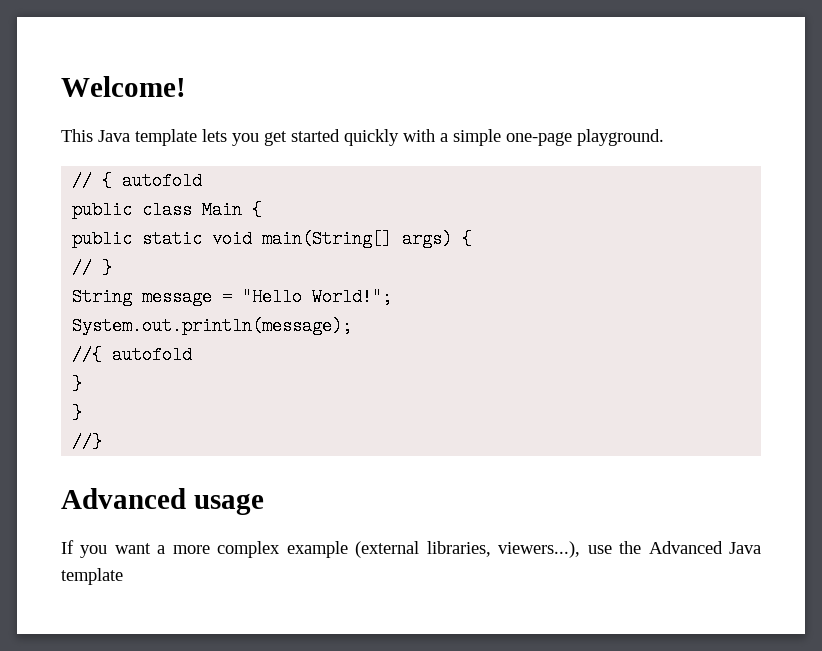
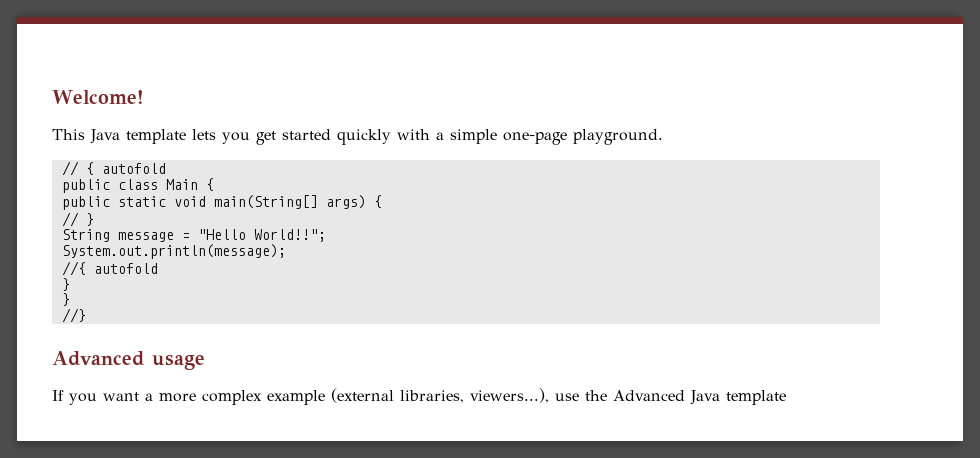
- String message = "Hello World!";
+ String message = "Hello World!!";

